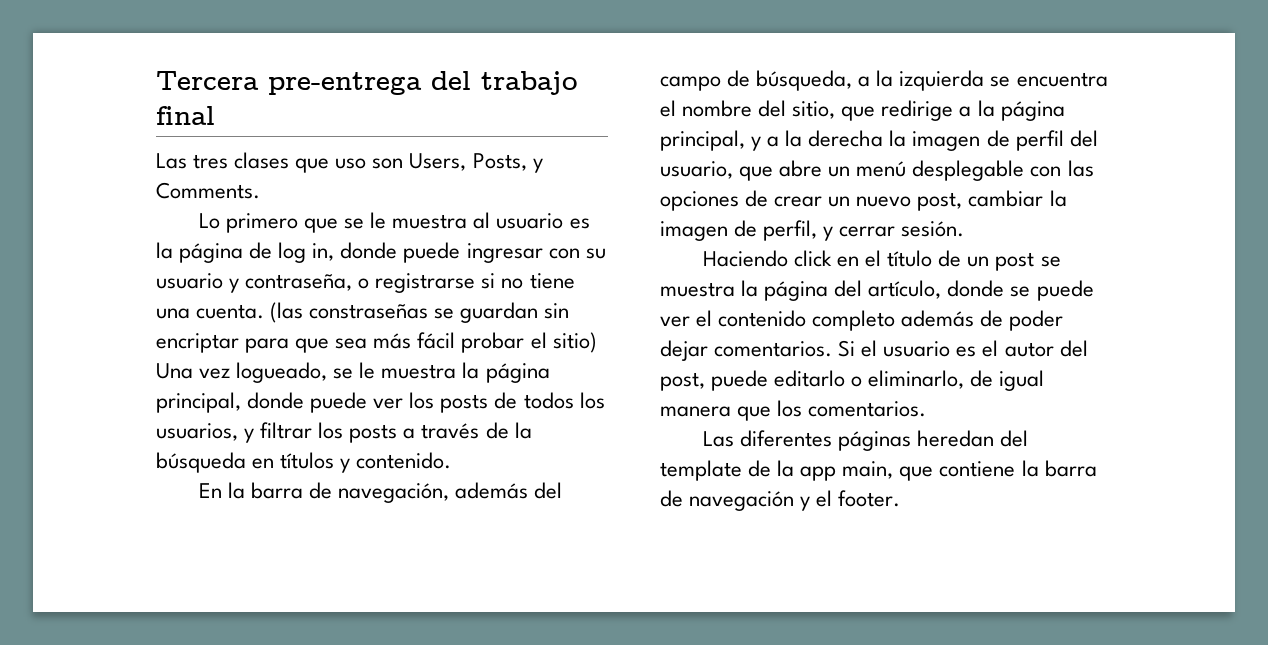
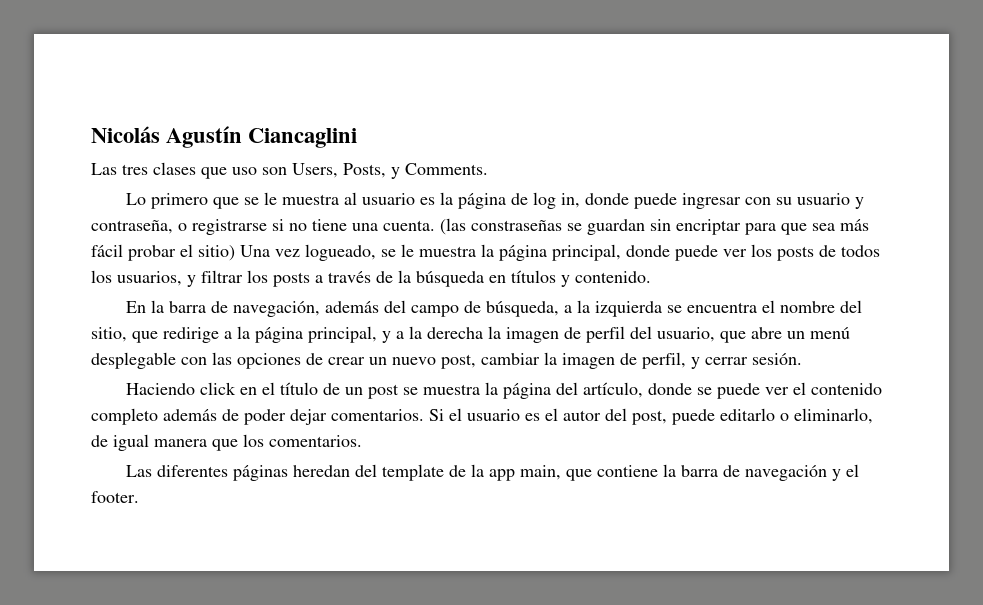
- Tercera pre-entrega del trabajo final
+ Nicolás Agustín Ciancaglini

